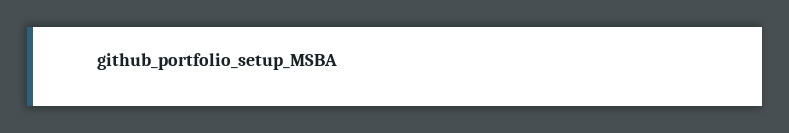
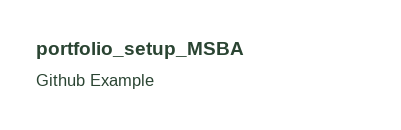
- github_portfolio_setup_MSBA
+ portfolio_setup_MSBA
+ Github Example

